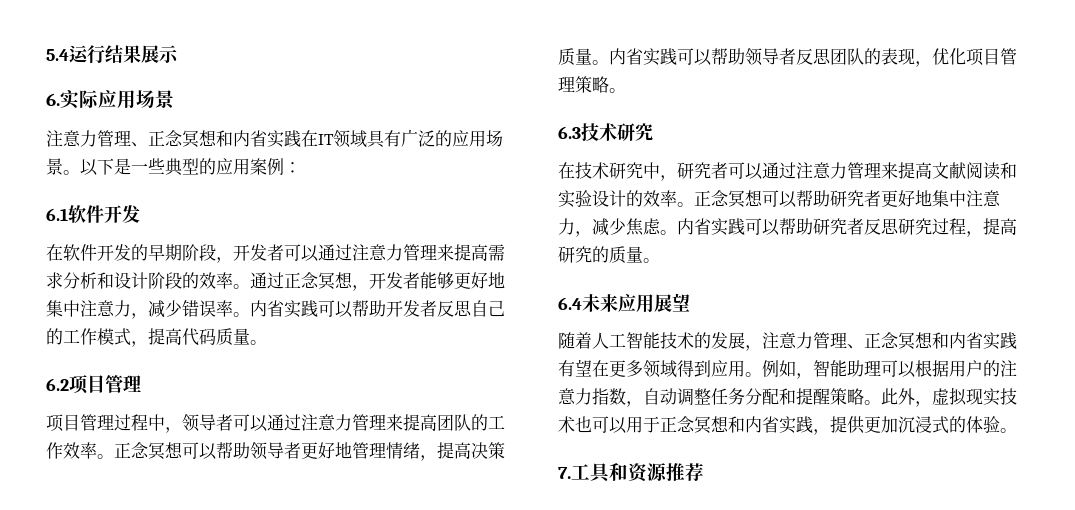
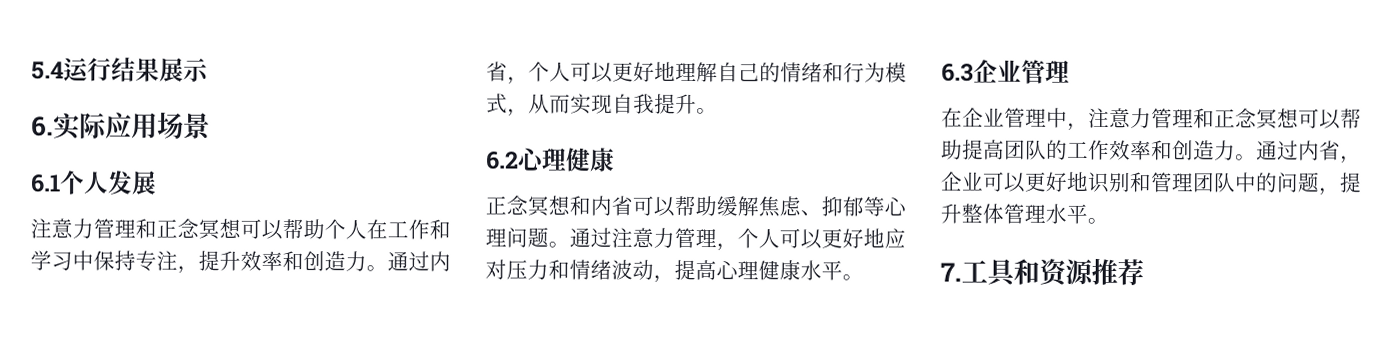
- 注意力管理、正念冥想和内省实践在IT领域具有广泛的应用场景。以下是一些典型的应用案例：
- 6.1软件开发
- 在软件开发的早期阶段，开发者可以通过注意力管理来提高需求分析和设计阶段的效率。通过正念冥想，开发者能够更好地集中注意力，减少错误率。内省实践可以帮助开发者反思自己的工作模式，提高代码质量。
- 6.2项目管理
+ 6.1个人发展
+ 注意力管理和正念冥想可以帮助个人在工作和学习中保持专注，提升效率和创造力。通过内省，个人可以更好地理解自己的情绪和行为模式，从而实现自我提升。
+ 6.2心理健康
+ 正念冥想和内省可以帮助缓解焦虑、抑郁等心理问题。通过注意力管理，个人可以更好地应对压力和情绪波动，提高心理健康水平。
+ 6.3企业管理
- 项目管理过程中，领导者可以通过注意力管理来提高团队的工作效率。正念冥想可以帮助领导者更好地管理情绪，提高决策质量。内省实践可以帮助领导者反思团队的表现，优化项目管理策略。
- 6.3技术研究
- 在技术研究中，研究者可以通过注意力管理来提高文献阅读和实验设计的效率。正念冥想可以帮助研究者更好地集中注意力，减少焦虑。内省实践可以帮助研究者反思研究过程，提高研究的质量。
- 6.4未来应用展望
- 随着人工智能技术的发展，注意力管理、正念冥想和内省实践有望在更多领域得到应用。例如，智能助理可以根据用户的注意力指数，自动调整任务分配和提醒策略。此外，虚拟现实技术也可以用于正念冥想和内省实践，提供更加沉浸式的体验。
+ 在企业管理中，注意力管理和正念冥想可以帮助提高团队的工作效率和创造力。通过内省，企业可以更好地识别和管理团队中的问题，提升整体管理水平。

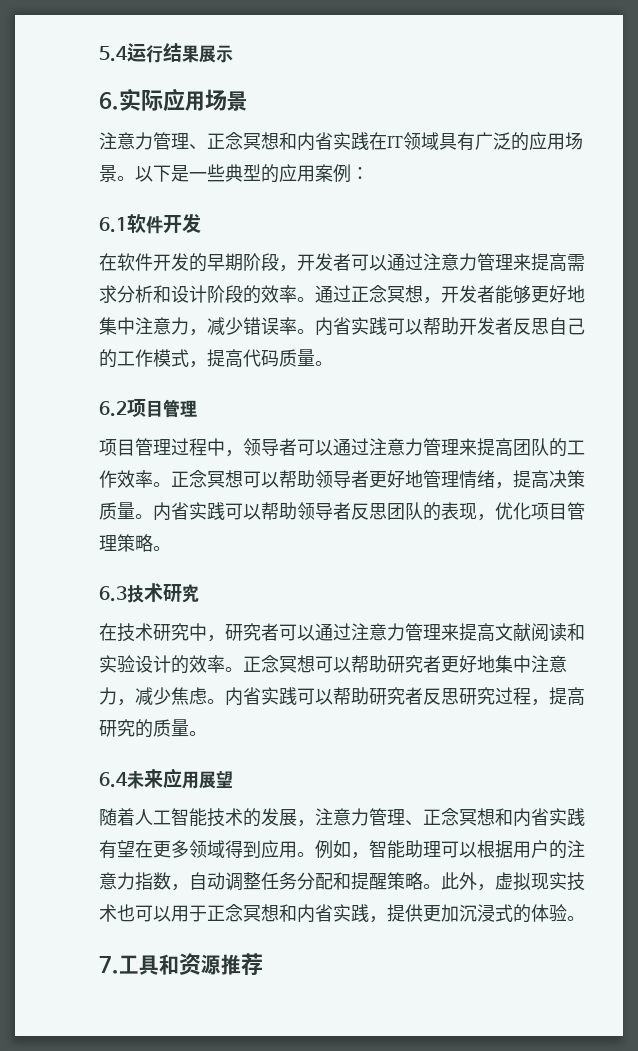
- 6.1个人发展
- 注意力管理和正念冥想可以帮助个人在工作和学习中保持专注，提升效率和创造力。通过内省，个人可以更好地理解自己的情绪和行为模式，从而实现自我提升。
- 6.2心理健康
- 正念冥想和内省可以帮助缓解焦虑、抑郁等心理问题。通过注意力管理，个人可以更好地应对压力和情绪波动，提高心理健康水平。
- 6.3企业管理
+ 注意力管理、正念冥想和内省实践在IT领域具有广泛的应用场景。以下是一些典型的应用案例：
+ 6.1软件开发
+ 在软件开发的早期阶段，开发者可以通过注意力管理来提高需求分析和设计阶段的效率。通过正念冥想，开发者能够更好地集中注意力，减少错误率。内省实践可以帮助开发者反思自己的工作模式，提高代码质量。
+ 6.2项目管理
- 在企业管理中，注意力管理和正念冥想可以帮助提高团队的工作效率和创造力。通过内省，企业可以更好地识别和管理团队中的问题，提升整体管理水平。
+ 项目管理过程中，领导者可以通过注意力管理来提高团队的工作效率。正念冥想可以帮助领导者更好地管理情绪，提高决策质量。内省实践可以帮助领导者反思团队的表现，优化项目管理策略。
+ 6.3技术研究
+ 在技术研究中，研究者可以通过注意力管理来提高文献阅读和实验设计的效率。正念冥想可以帮助研究者更好地集中注意力，减少焦虑。内省实践可以帮助研究者反思研究过程，提高研究的质量。
+ 6.4未来应用展望
+ 随着人工智能技术的发展，注意力管理、正念冥想和内省实践有望在更多领域得到应用。例如，智能助理可以根据用户的注意力指数，自动调整任务分配和提醒策略。此外，虚拟现实技术也可以用于正念冥想和内省实践，提供更加沉浸式的体验。

